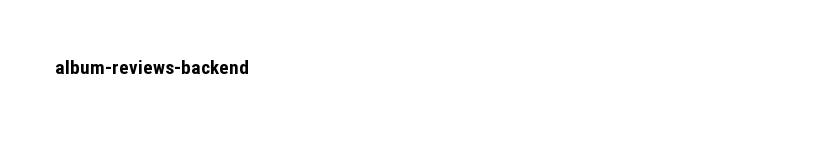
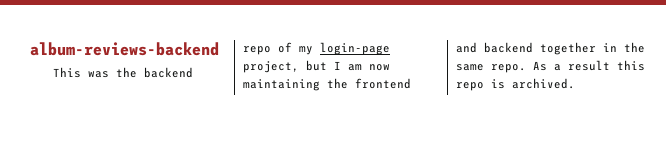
+ This was the backend repo of my login-page project, but I am now maintaining the frontend and backend together in the same repo. As a result this repo is archived.

